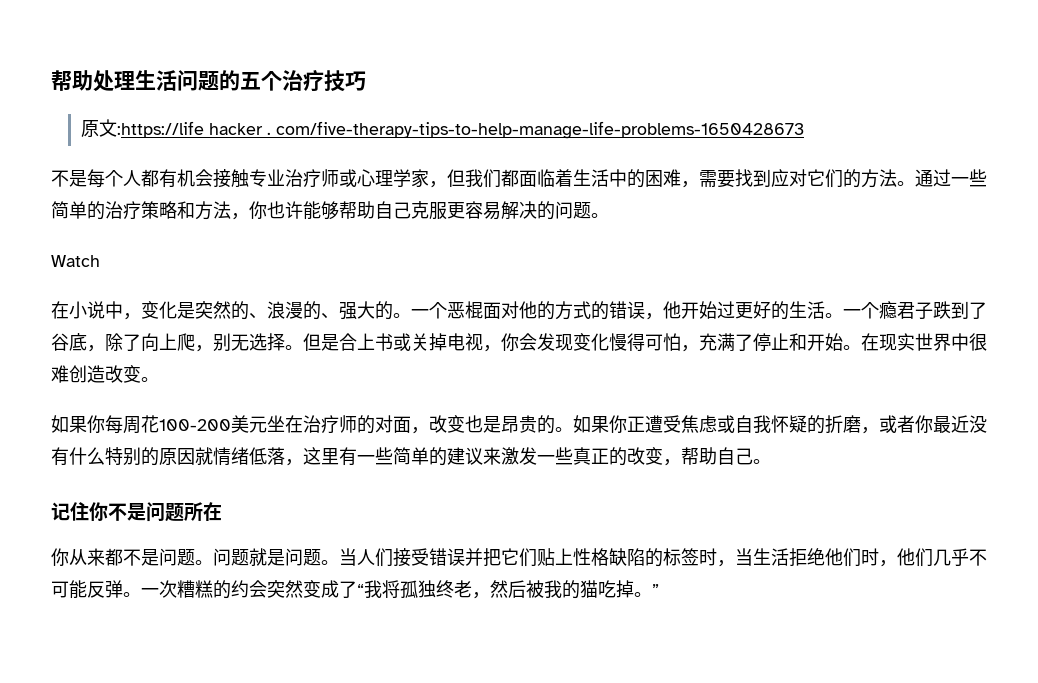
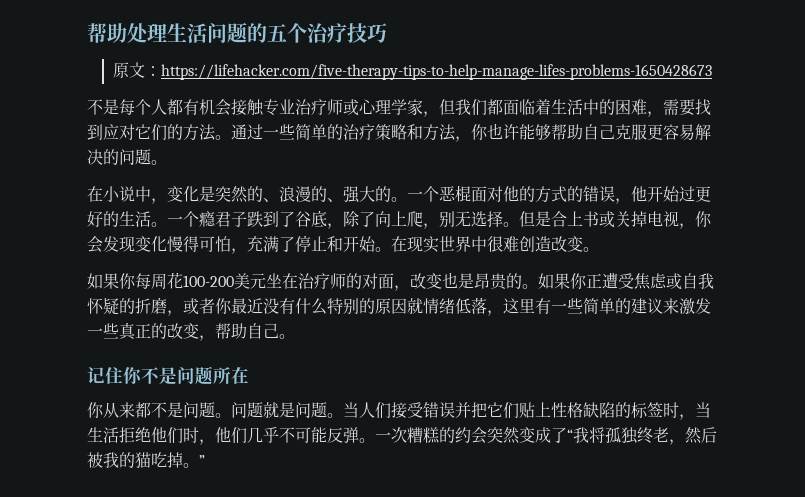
- 原文:https://life hacker . com/five-therapy-tips-to-help-manage-life-problems-1650428673
+ 原文：https://lifehacker.com/five-therapy-tips-to-help-manage-lifes-problems-1650428673
- Watch

